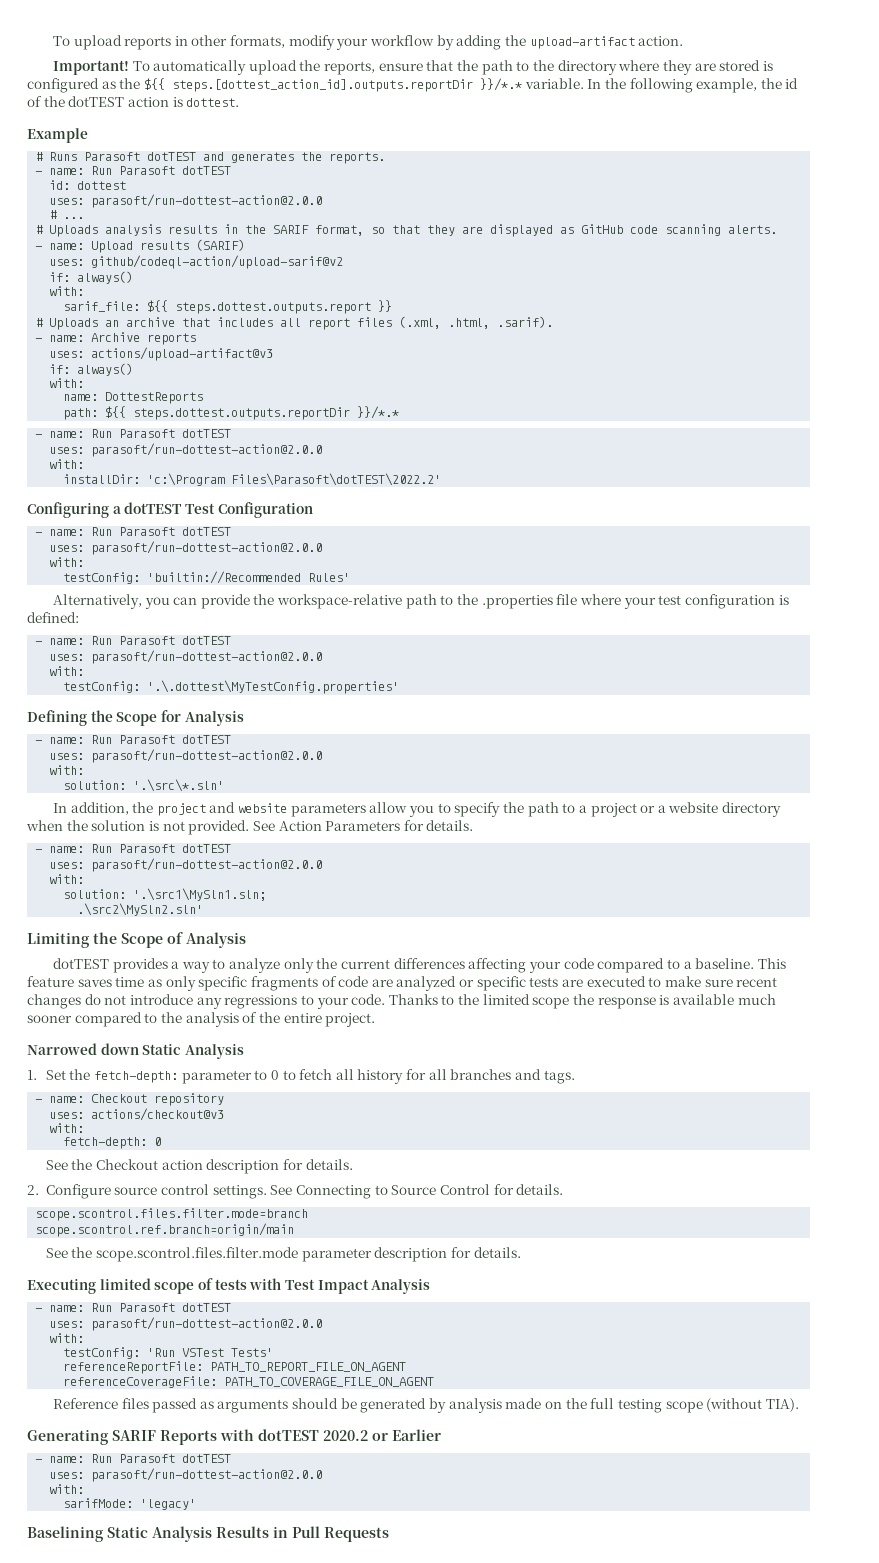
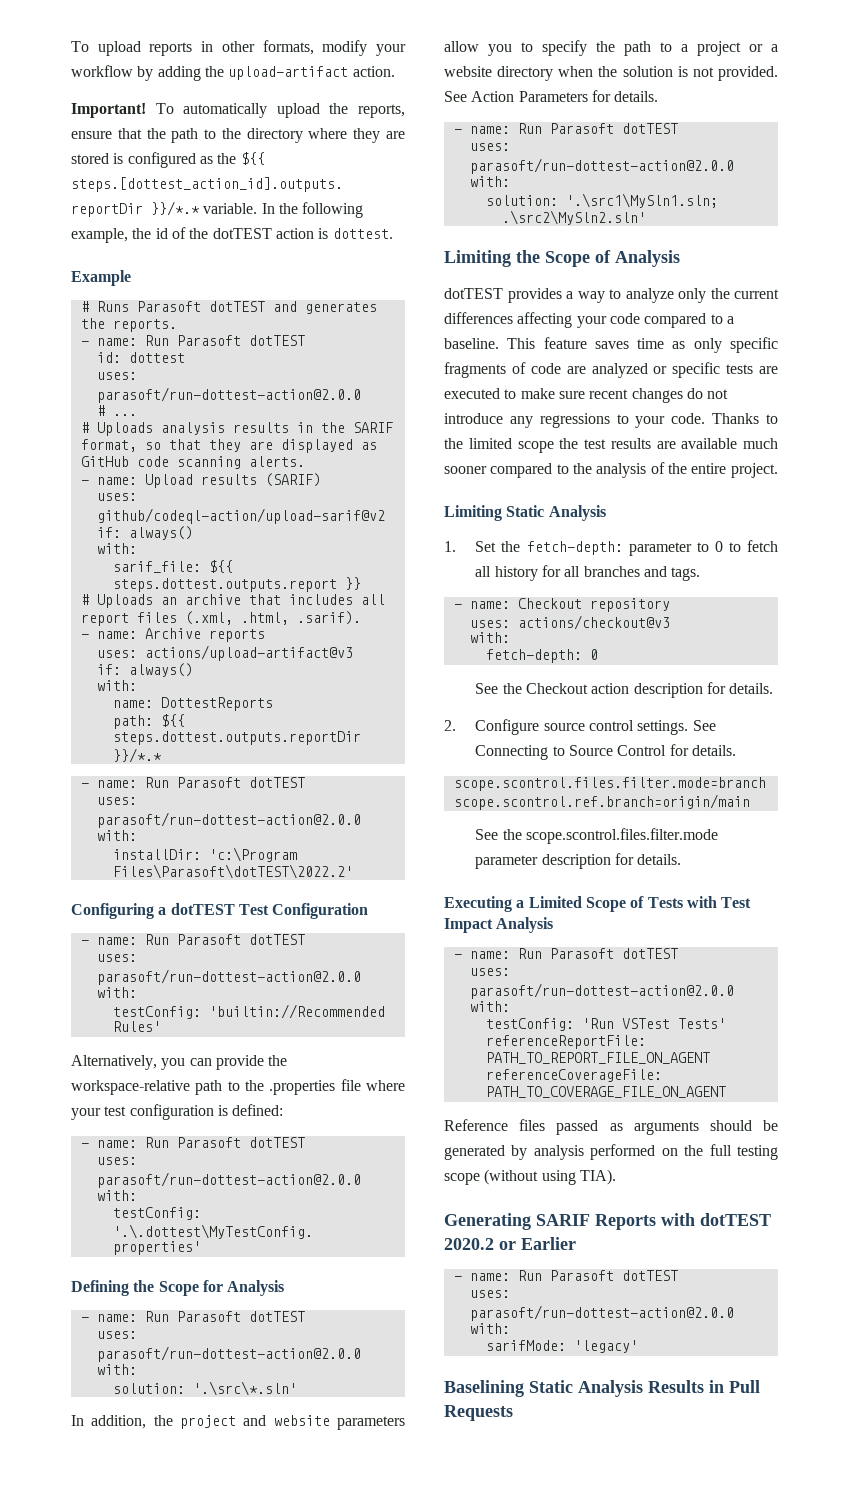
- Thanks to the limited scope the response is available much sooner compared to the analysis of the entire project.
+ Thanks to the limited scope the test results are available much sooner compared to the analysis of the entire project.
- Narrowed down Static Analysis
+ Limiting Static Analysis
- Executing limited scope of tests with Test Impact Analysis
+ Executing a Limited Scope of Tests with Test Impact Analysis
- Reference files passed as arguments should be generated by analysis made on the full testing scope (without TIA).
+ Reference files passed as arguments should be generated by analysis performed on the full testing scope (without using TIA).

